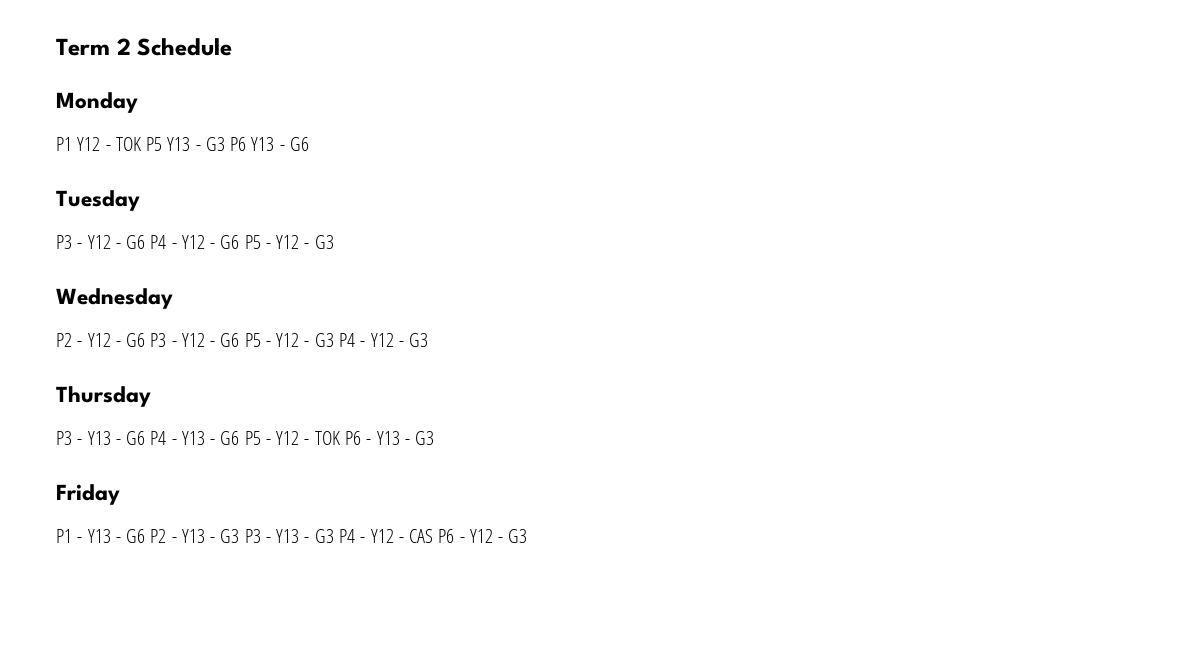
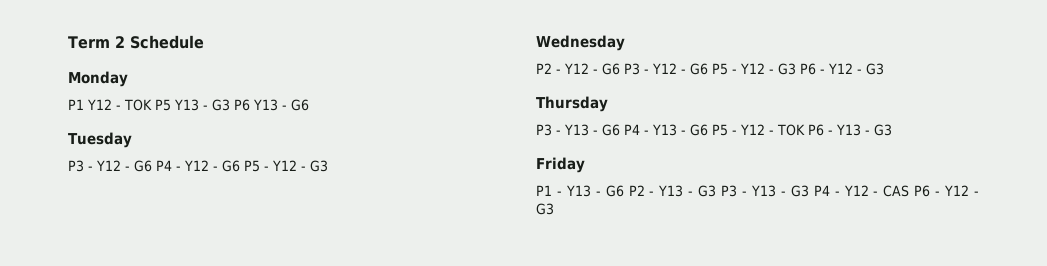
- P2 - Y12 - G6 P3 - Y12 - G6 P5 - Y12 - G3 P4 - Y12 - G3
+ P2 - Y12 - G6 P3 - Y12 - G6 P5 - Y12 - G3 P6 - Y12 - G3

